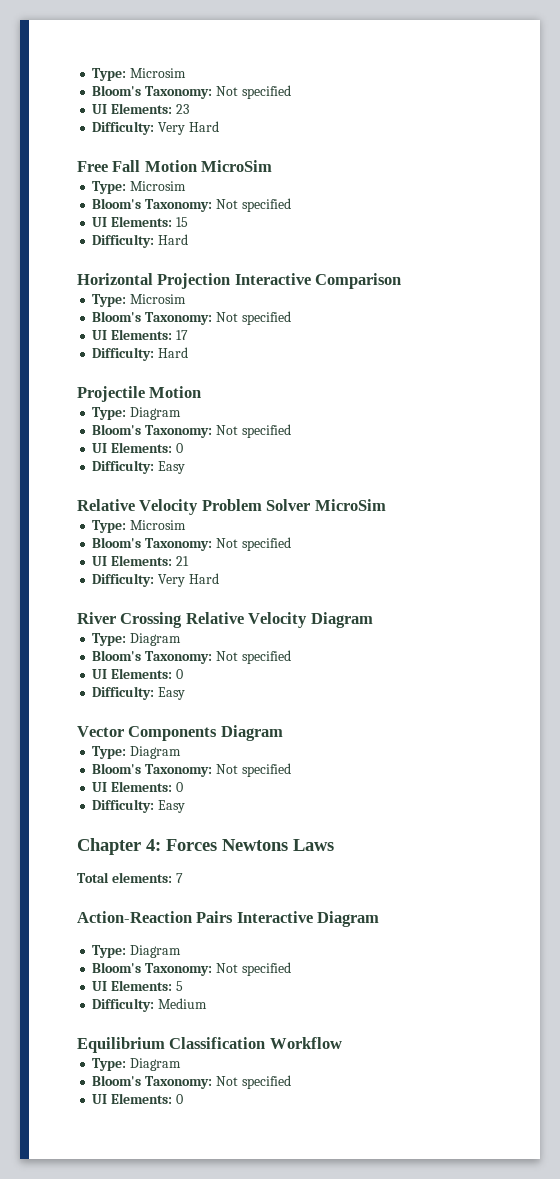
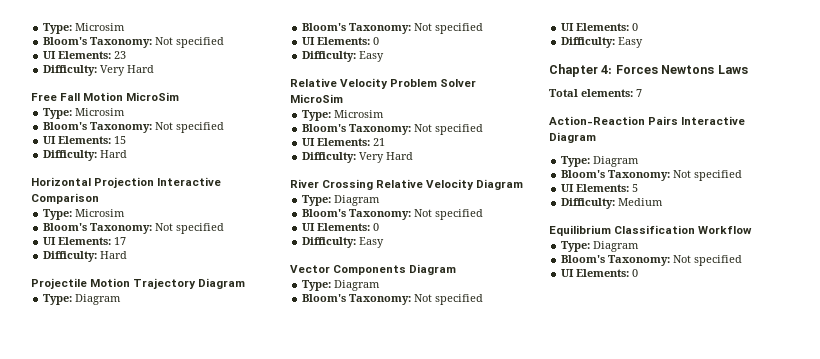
- Projectile Motion
+ Projectile Motion Trajectory Diagram

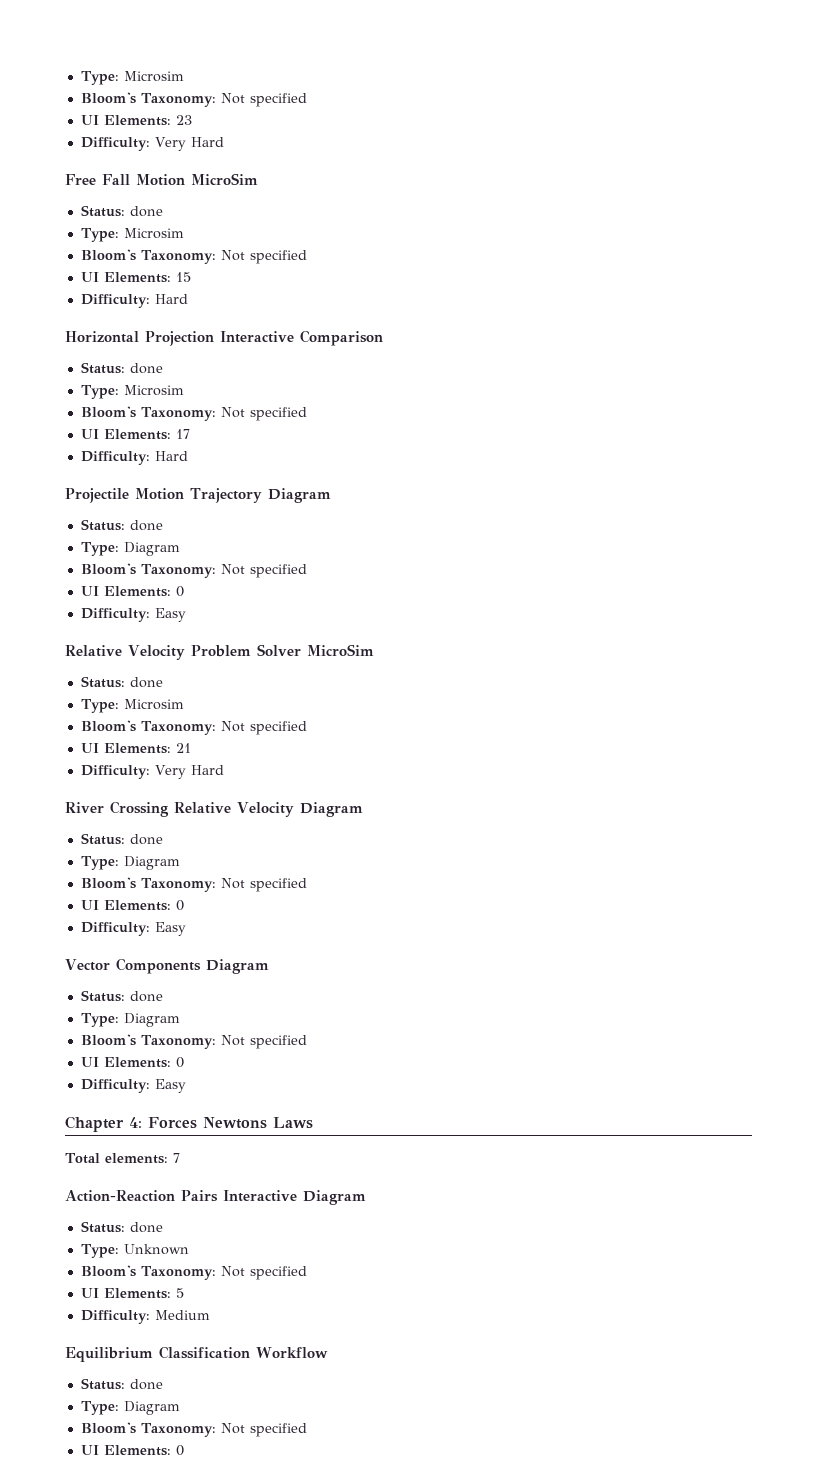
  Free Fall Motion MicroSim
+ Status: done
  Horizontal Projection Interactive Comparison
+ Status: done
  Projectile Motion Trajectory Diagram
+ Status: done
  Relative Velocity Problem Solver MicroSim
+ Status: done
  River Crossing Relative Velocity Diagram
+ Status: done
  Vector Components Diagram
+ Status: done
  Action-Reaction Pairs Interactive Diagram
- Type: Diagram
+ Status: done
+ Type: Unknown
  Equilibrium Classification Workflow
+ Status: done

